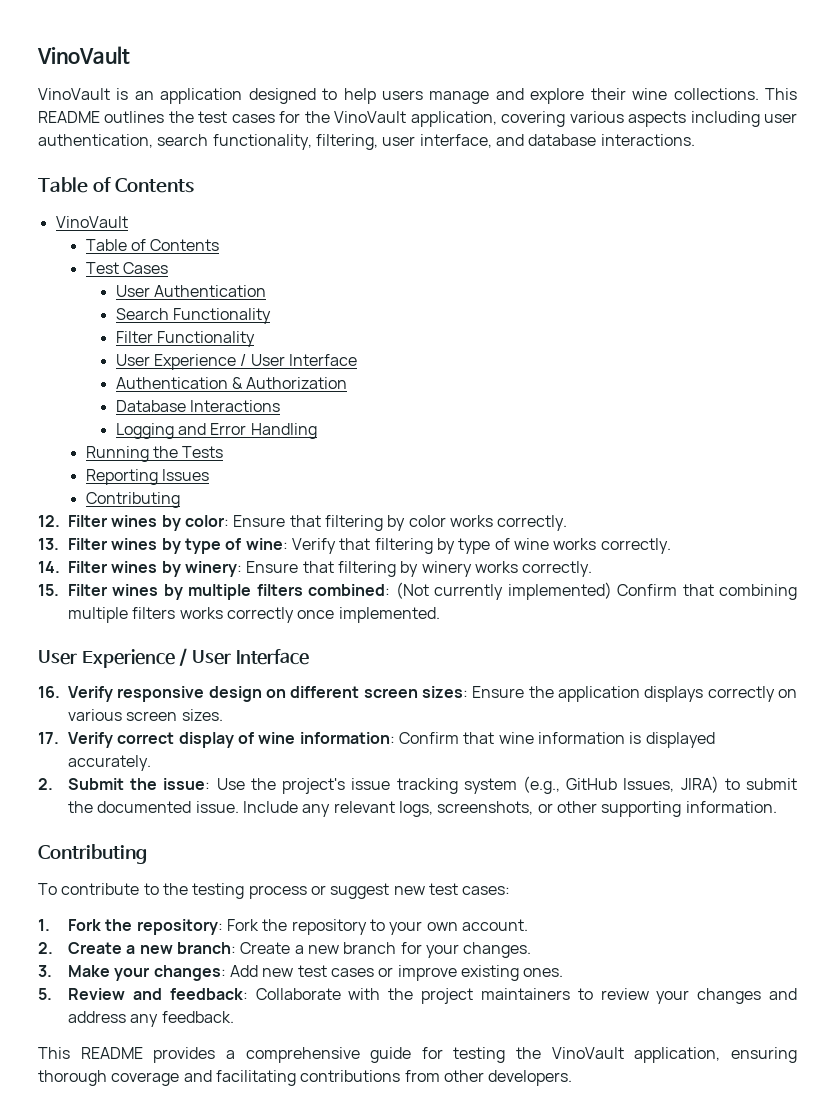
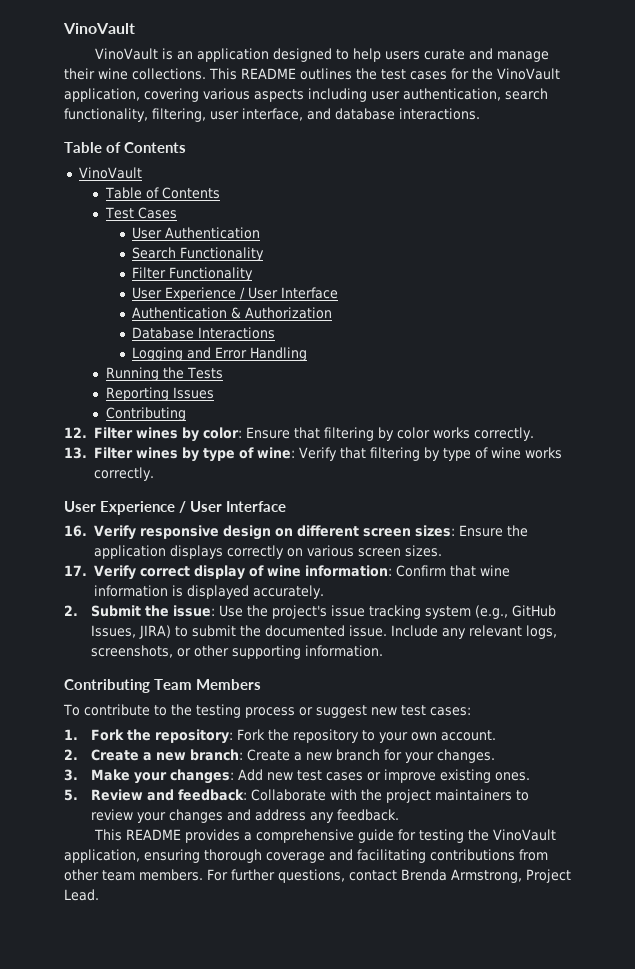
- VinoVault is an application designed to help users manage and explore their wine collections.
+ VinoVault is an application designed to help users curate and manage their wine collections.
- 14. Filter wines by winery: Ensure that filtering by winery works correctly.
- 15. Filter wines by multiple filters combined: (Not currently implemented) Confirm that combining multiple filters works correctly once implemented.
  Include any relevant logs, screenshots, or other supporting information.
- Contributing
+ Contributing Team Members
- This README provides a comprehensive guide for testing the VinoVault application, ensuring thorough coverage and facilitating contributions from other developers.
+ This README provides a comprehensive guide for testing the VinoVault application, ensuring thorough coverage and facilitating contributions from other team members. For further questions, contact Brenda Armstrong, Project Lead.

